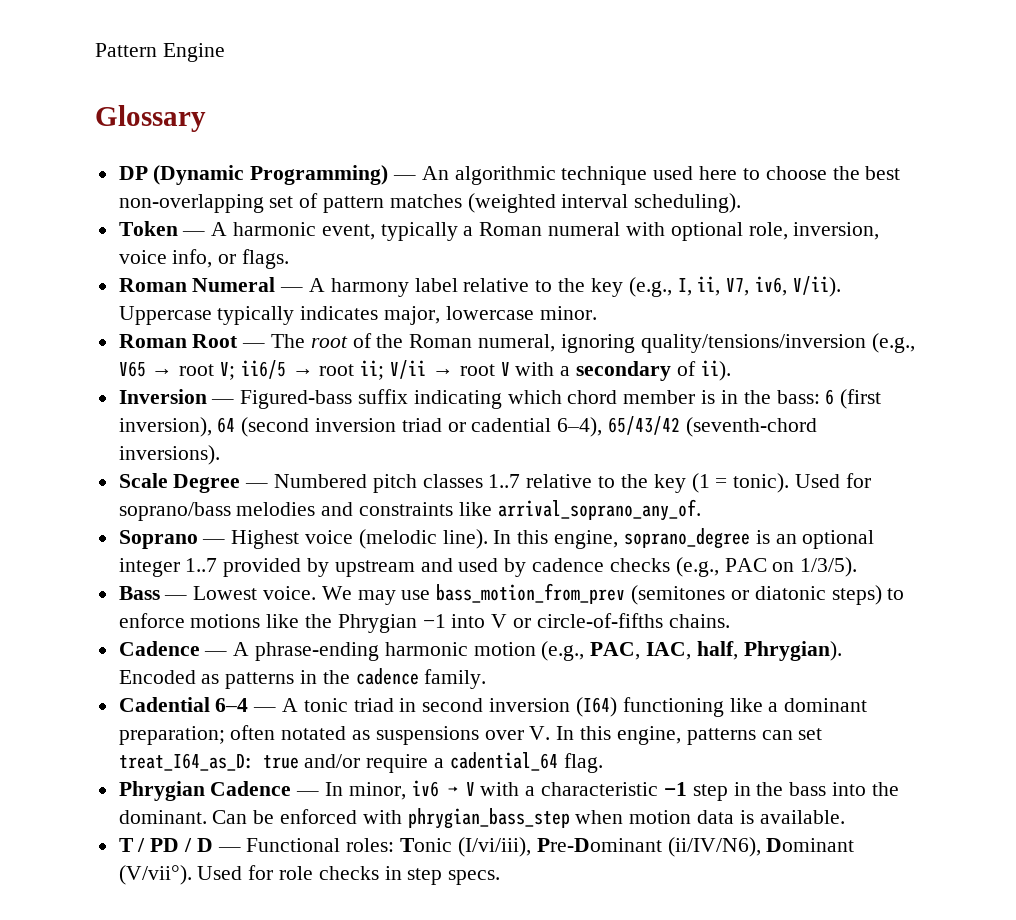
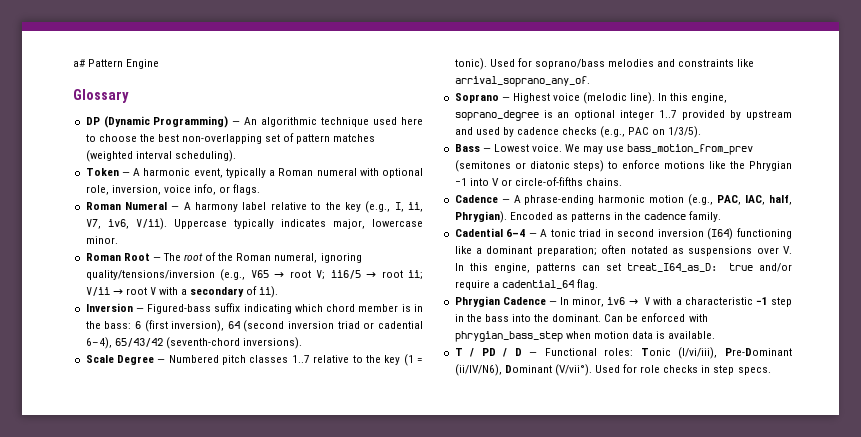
- Pattern Engine
+ a# Pattern Engine

